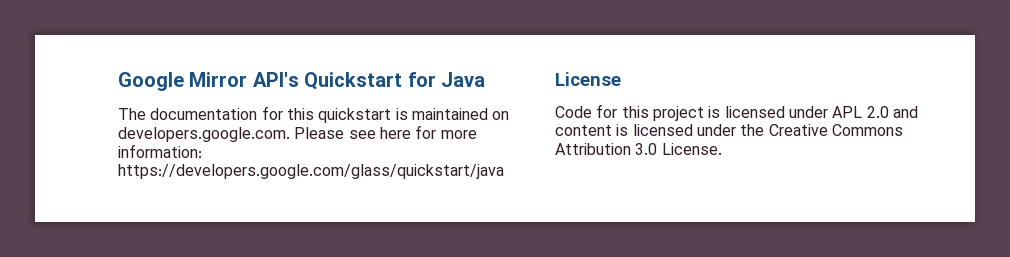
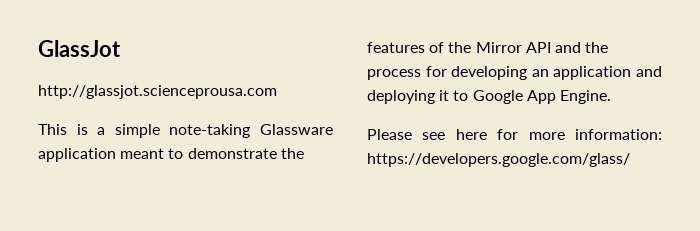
- Google Mirror API's Quickstart for Java
- The documentation for this quickstart is maintained on developers.google.com. Please see here for more information: https://developers.google.com/glass/quickstart/java
- License
- Code for this project is licensed under APL 2.0 and content is licensed under the Creative Commons Attribution 3.0 License.
+ GlassJot
+ http://glassjot.scienceprousa.com
+ This is a simple note-taking Glassware application meant to demonstrate the features of the Mirror API and the process for developing an application and deploying it to Google App Engine.
+ Please see here for more information: https://developers.google.com/glass/

